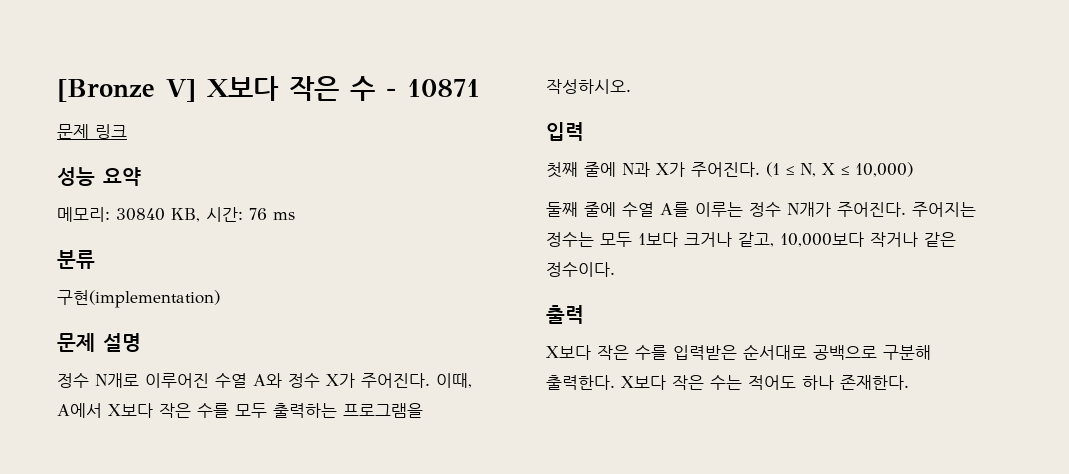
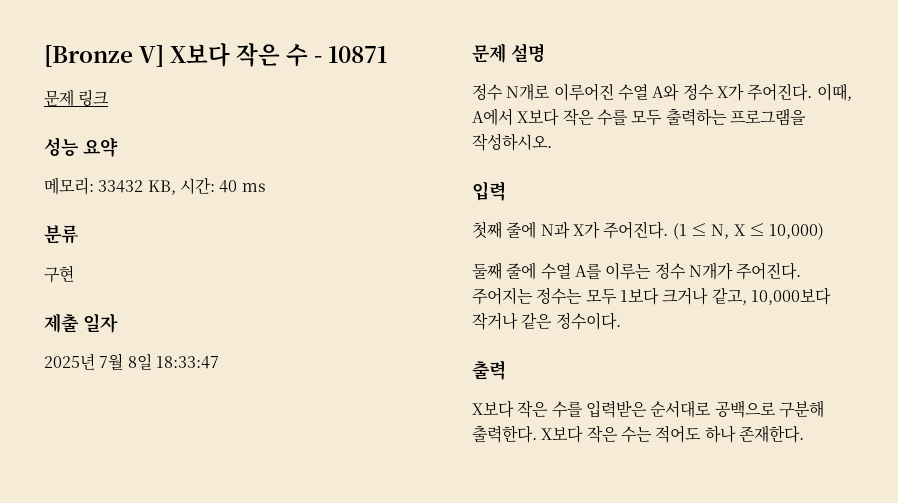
- 메모리: 30840 KB, 시간: 76 ms
+ 메모리: 33432 KB, 시간: 40 ms
- 구현(implementation)
+ 구현
+ 제출 일자
+ 2025년 7월 8일 18:33:47

